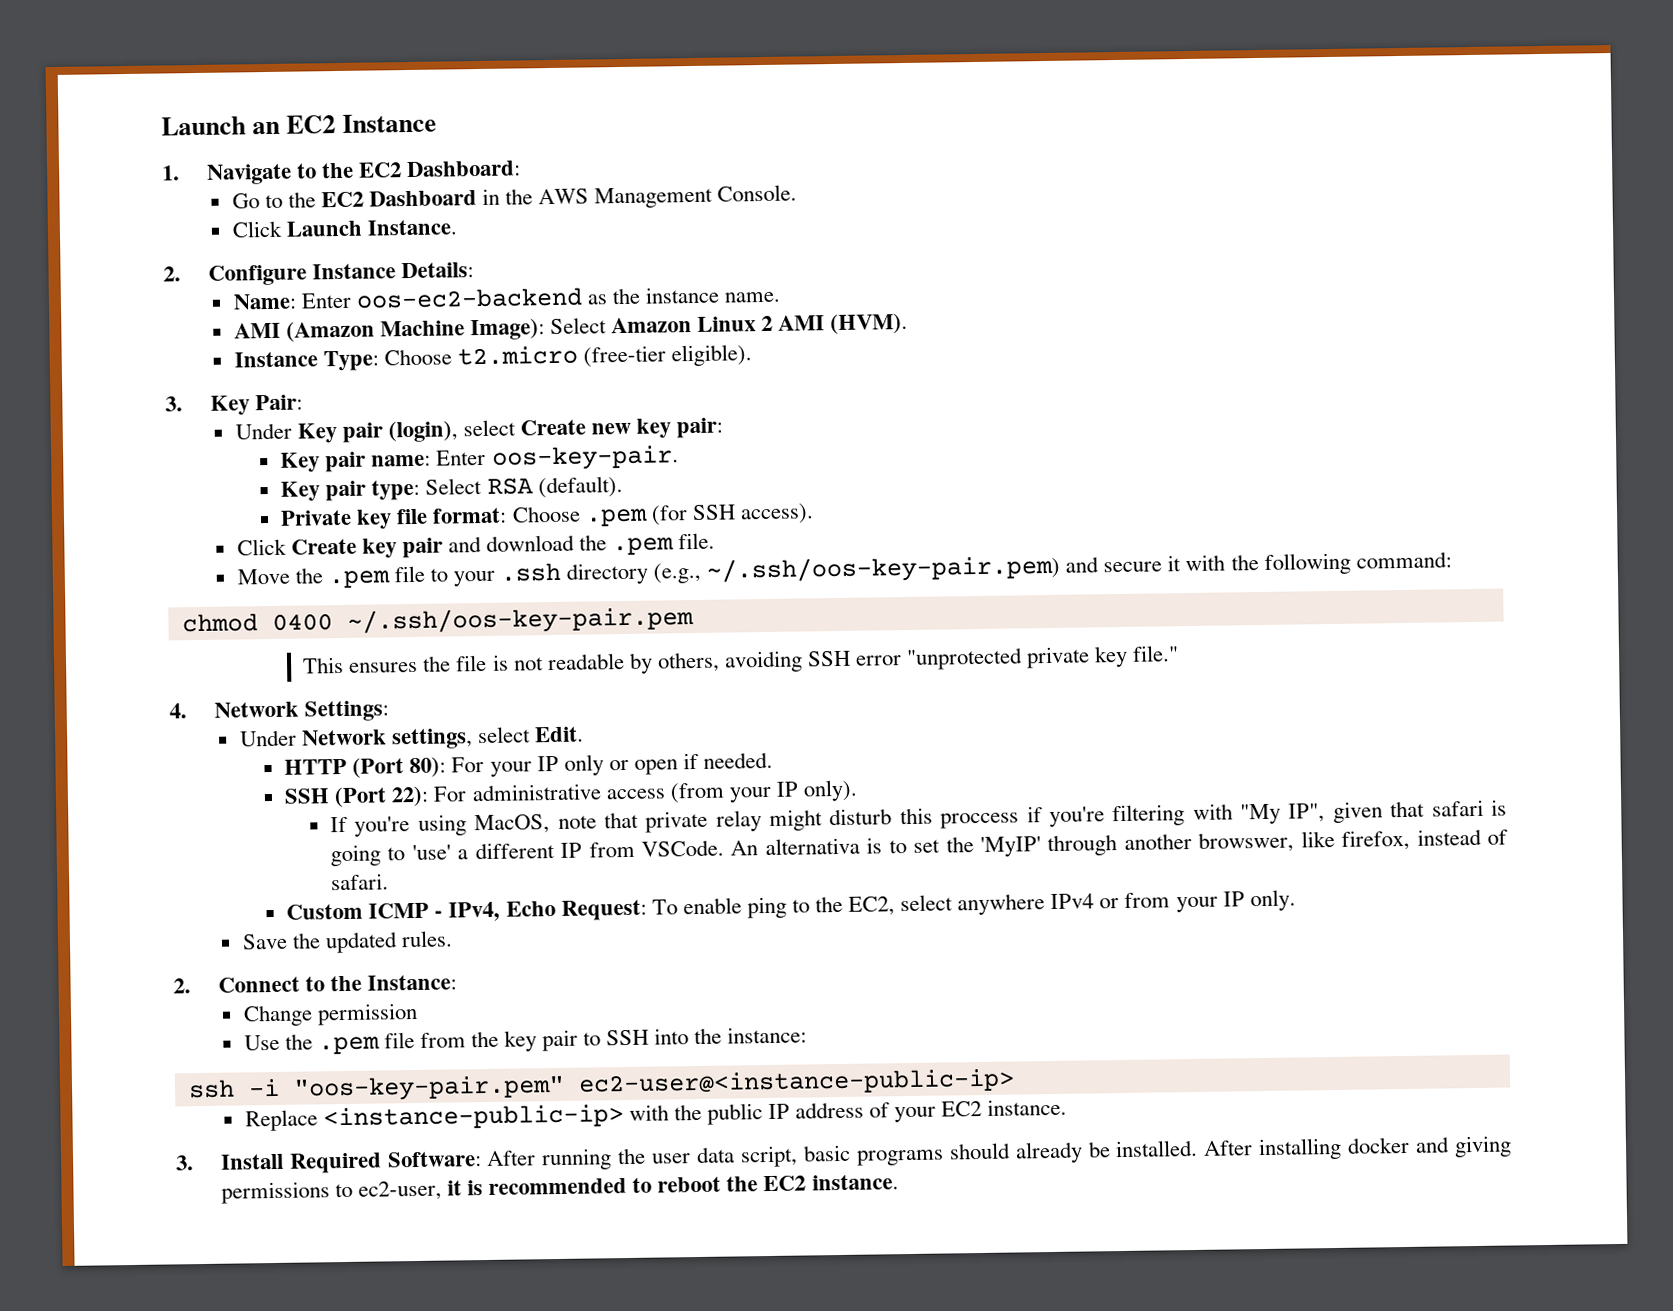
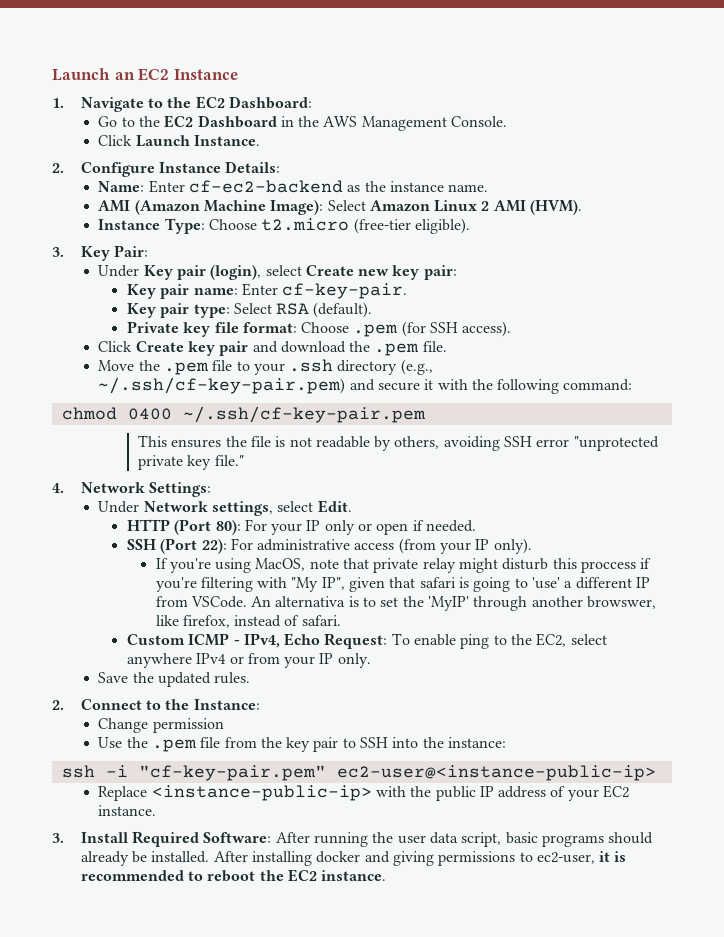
- Name: Enter oos-ec2-backend as the instance name.
+ Name: Enter cf-ec2-backend as the instance name.
- Key pair name: Enter oos-key-pair.
+ Key pair name: Enter cf-key-pair.
- Move the .pem file to your .ssh directory (e.g., ~/.ssh/oos-key-pair.pem) and secure it with the following command:
+ Move the .pem file to your .ssh directory (e.g., ~/.ssh/cf-key-pair.pem) and secure it with the following command:
- chmod 0400 ~/.ssh/oos-key-pair.pem
+ chmod 0400 ~/.ssh/cf-key-pair.pem
- ssh -i "oos-key-pair.pem" ec2-user@<instance-public-ip>
+ ssh -i "cf-key-pair.pem" ec2-user@<instance-public-ip>

